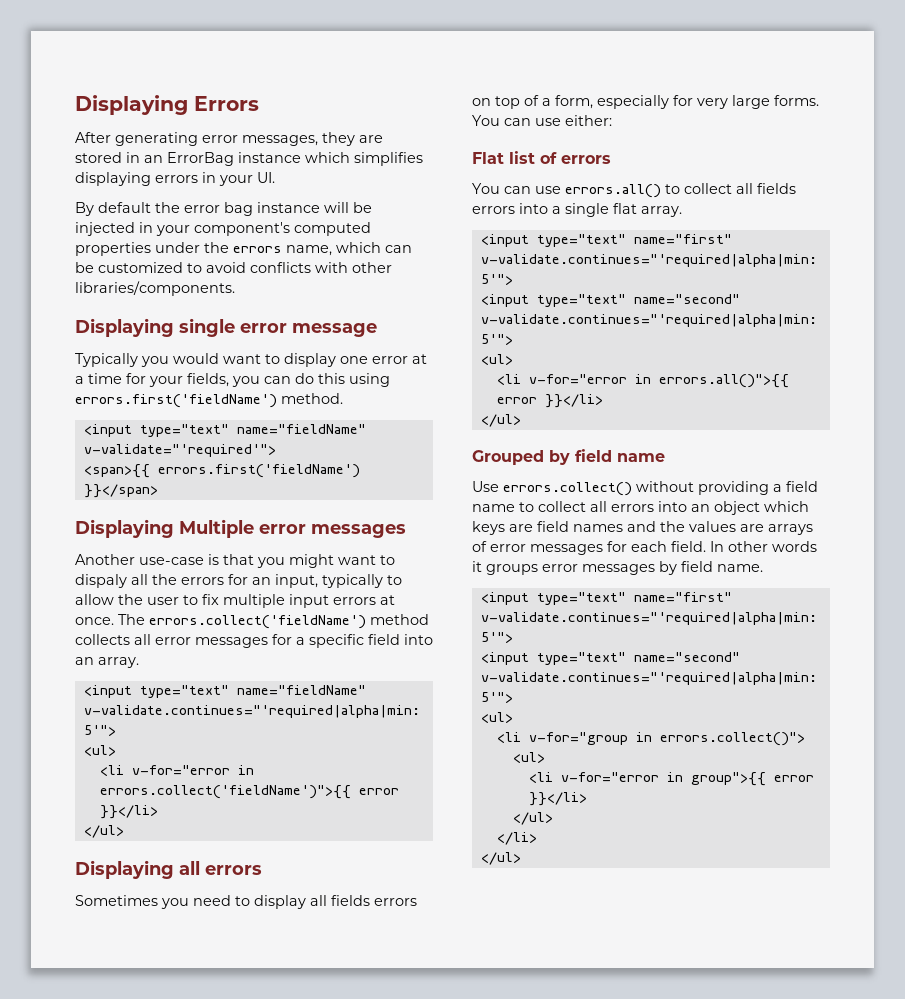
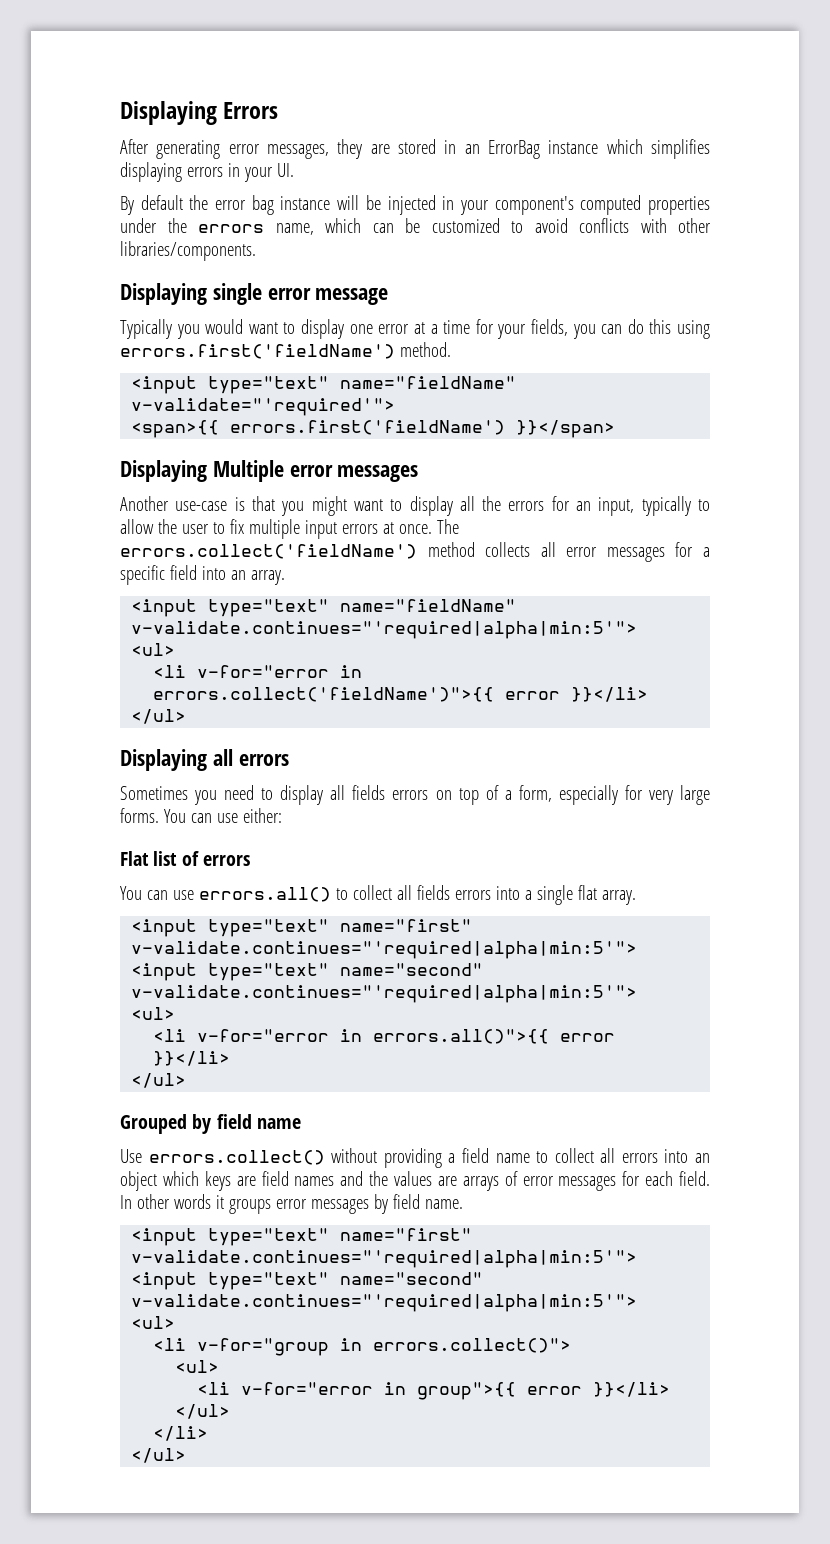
- Another use-case is that you might want to dispaly all the errors for an input, typically to allow the user to fix multiple input errors at once.
+ Another use-case is that you might want to display all the errors for an input, typically to allow the user to fix multiple input errors at once.

